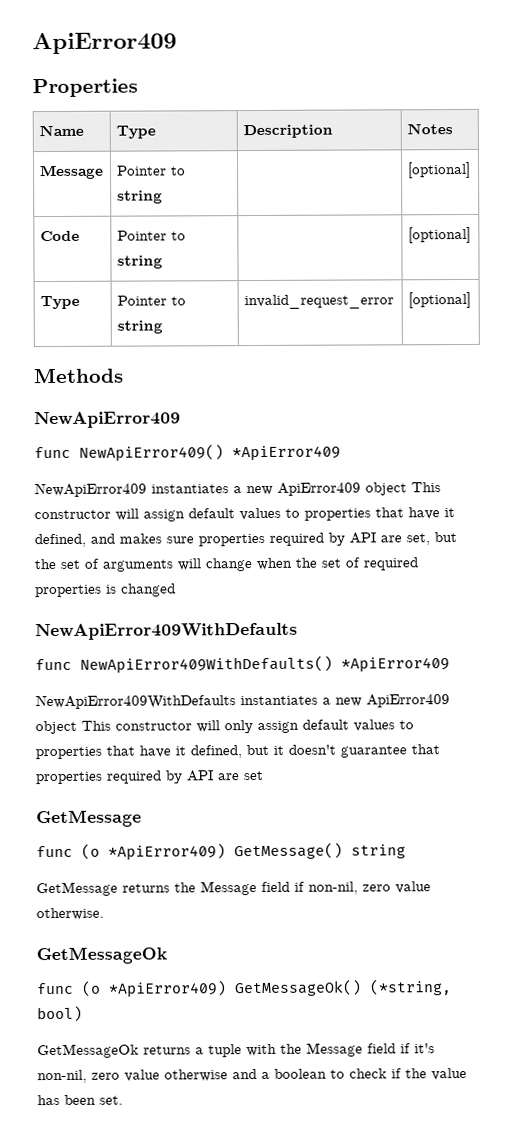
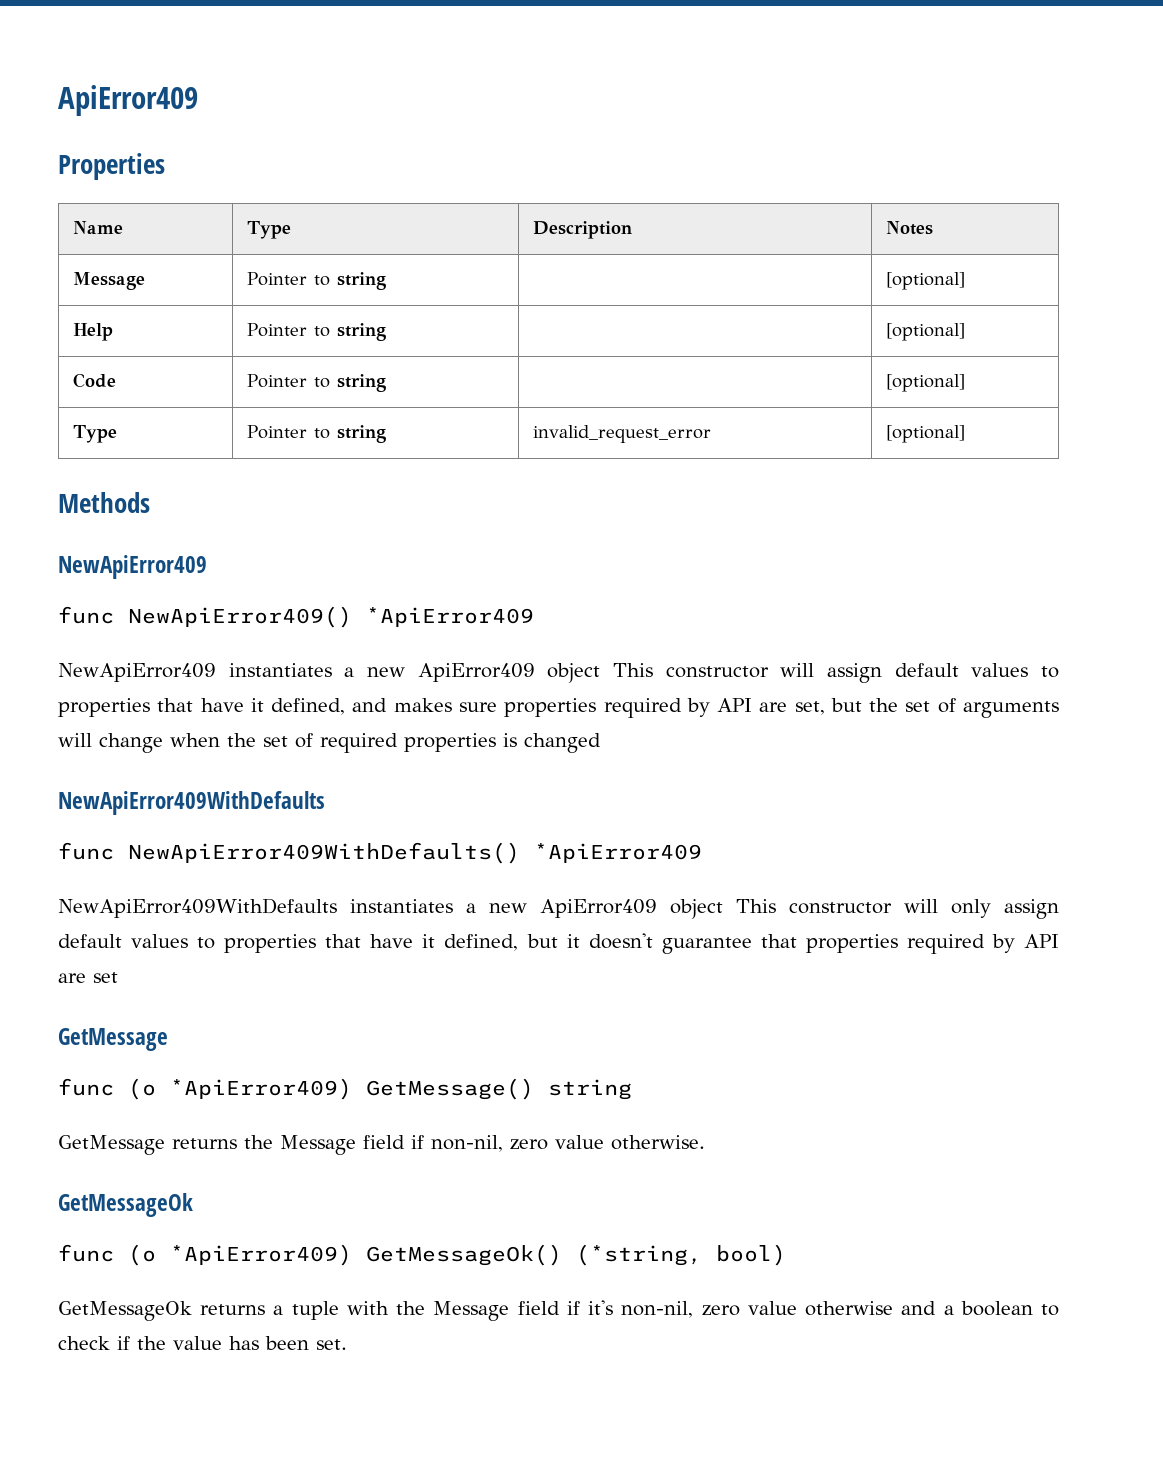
+ Help | Pointer to string | | [optional]

